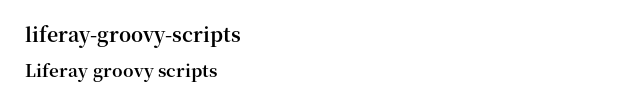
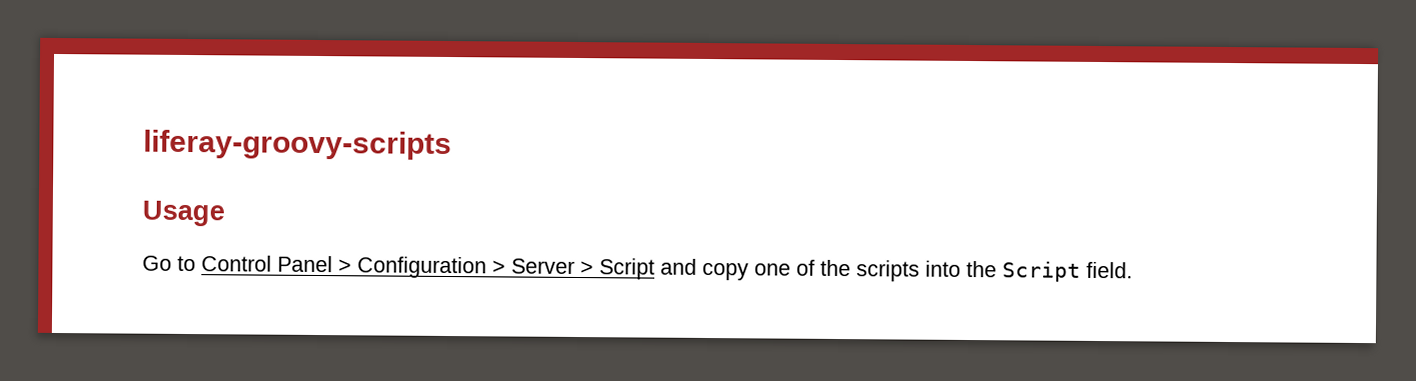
- Liferay groovy scripts
+ Usage
+ Go to Control Panel > Configuration > Server > Script and copy one of the scripts into the Script field.

